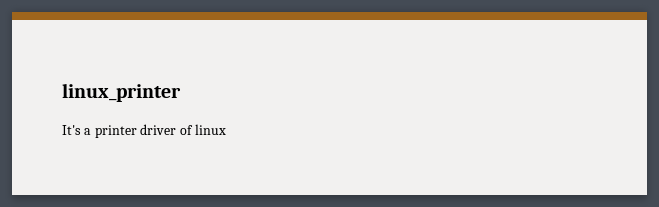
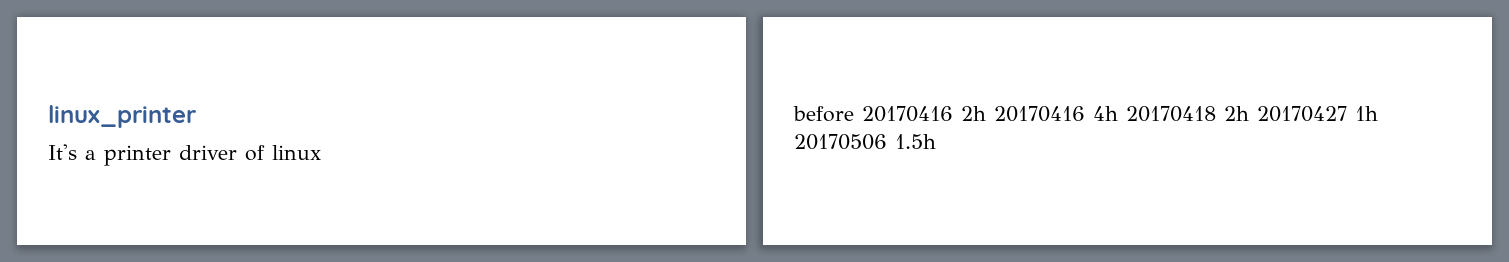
+ before 20170416 2h 20170416 4h 20170418 2h 20170427 1h 20170506 1.5h

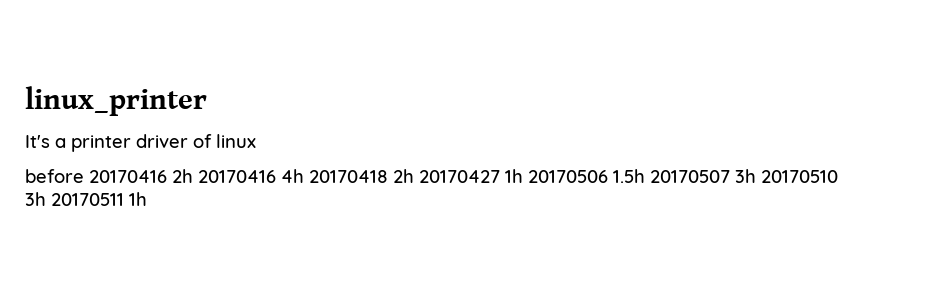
- before 20170416 2h 20170416 4h 20170418 2h 20170427 1h 20170506 1.5h
+ before 20170416 2h 20170416 4h 20170418 2h 20170427 1h 20170506 1.5h 20170507 3h 20170510 3h 20170511 1h

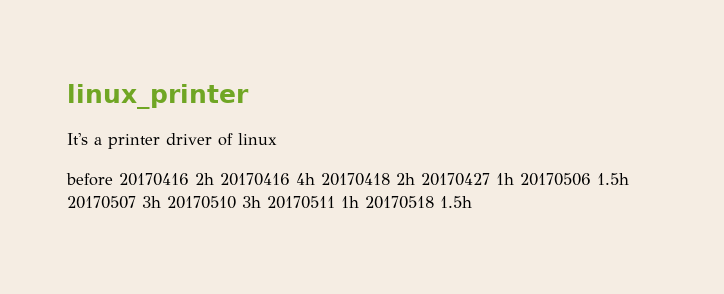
- before 20170416 2h 20170416 4h 20170418 2h 20170427 1h 20170506 1.5h 20170507 3h 20170510 3h 20170511 1h
+ before 20170416 2h 20170416 4h 20170418 2h 20170427 1h 20170506 1.5h 20170507 3h 20170510 3h 20170511 1h 20170518 1.5h

